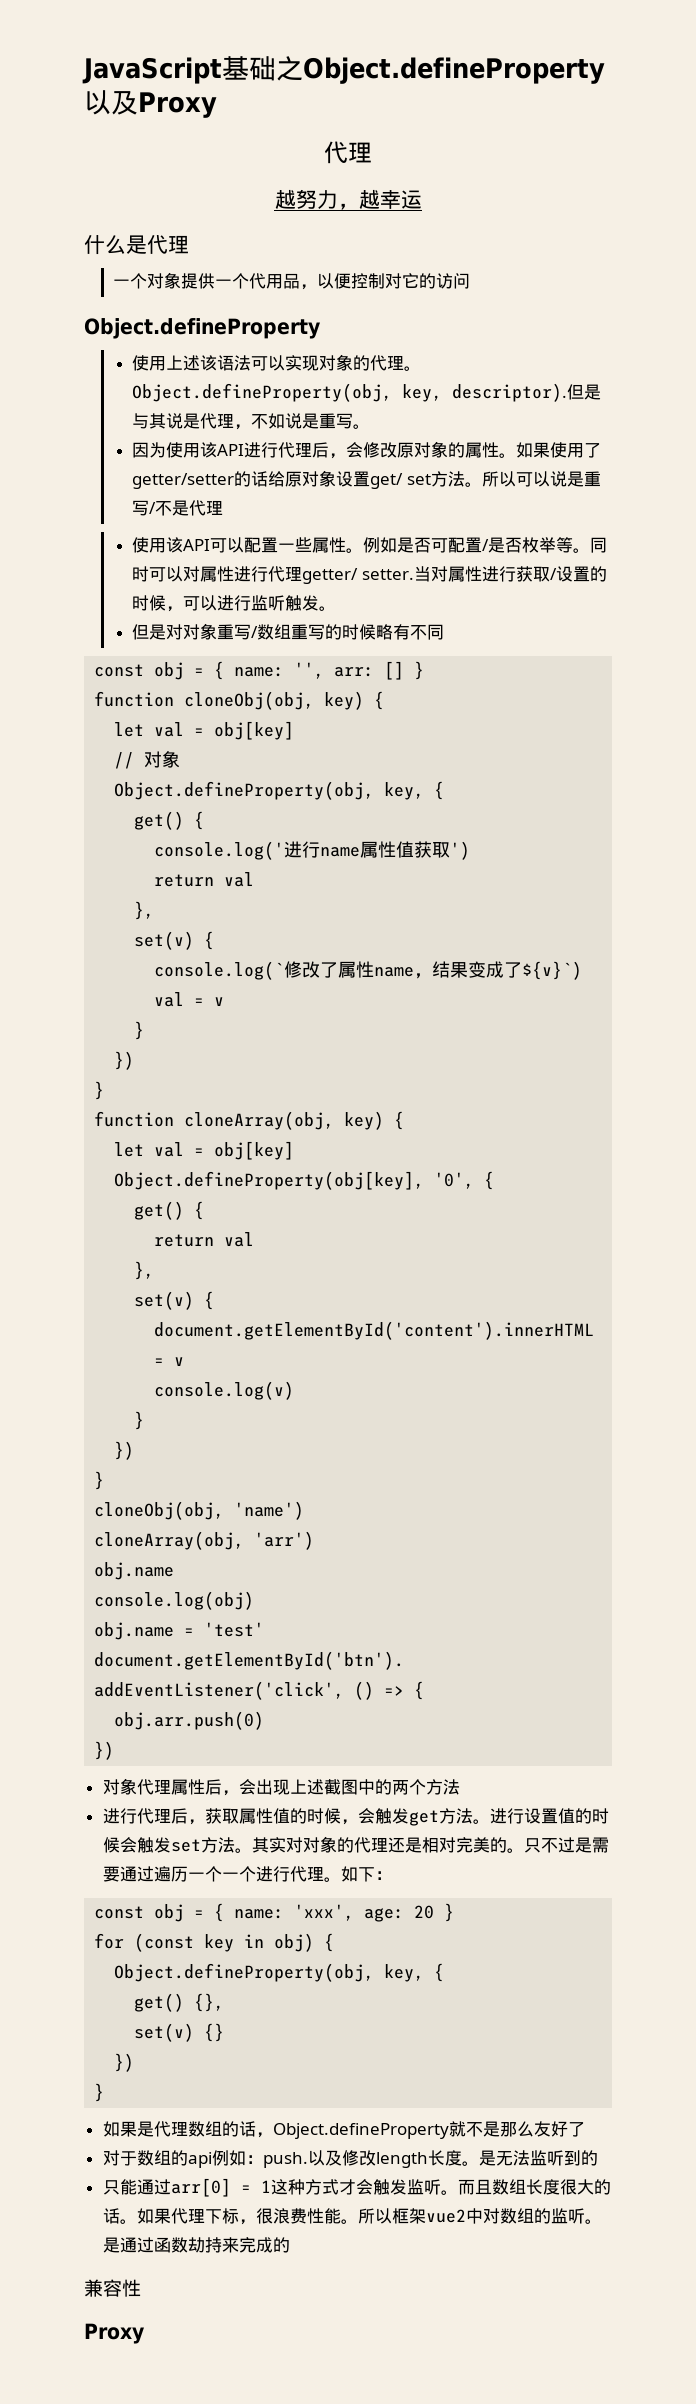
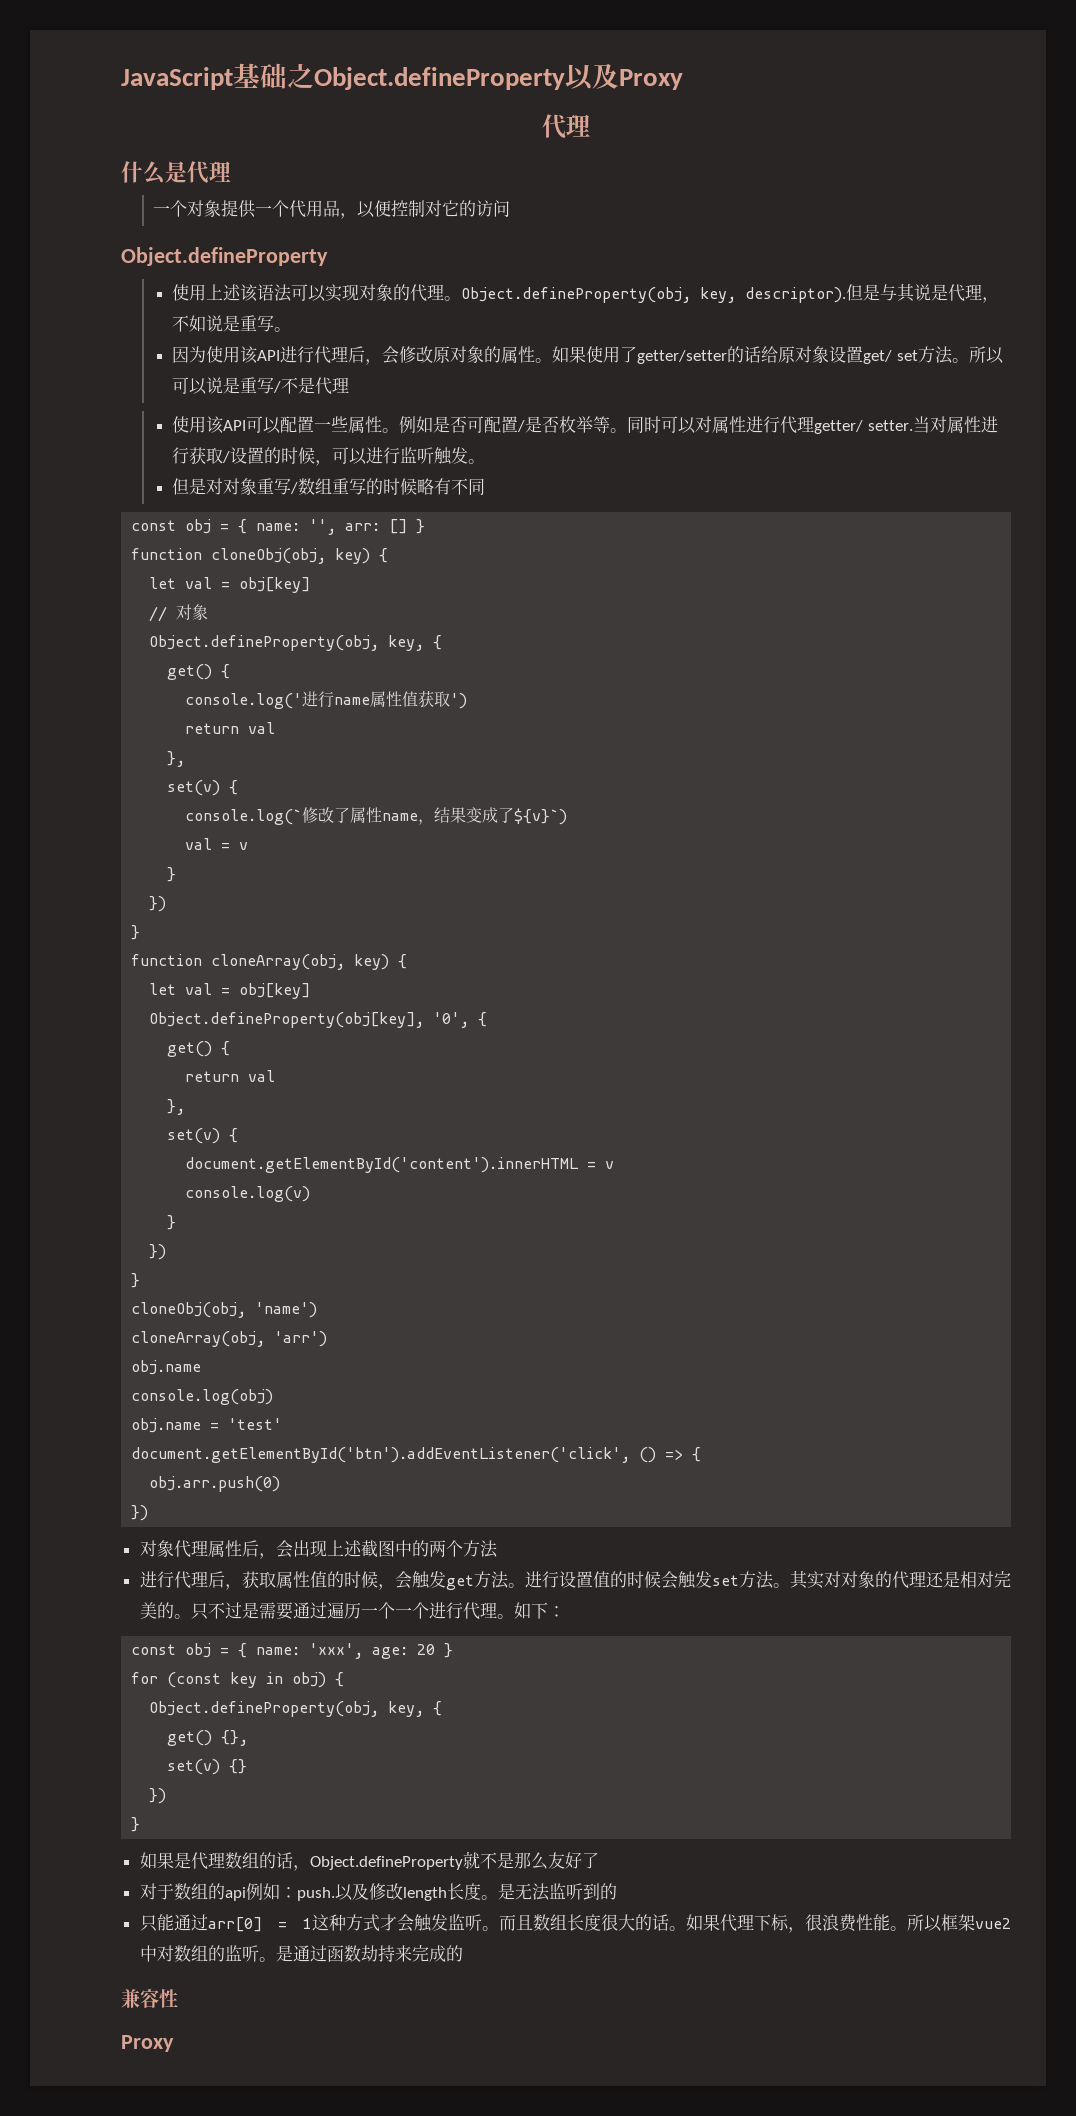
- 越努力，越幸运

